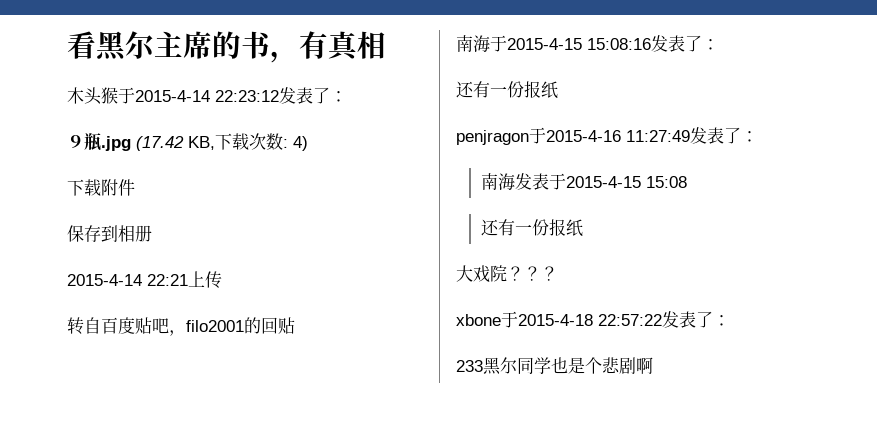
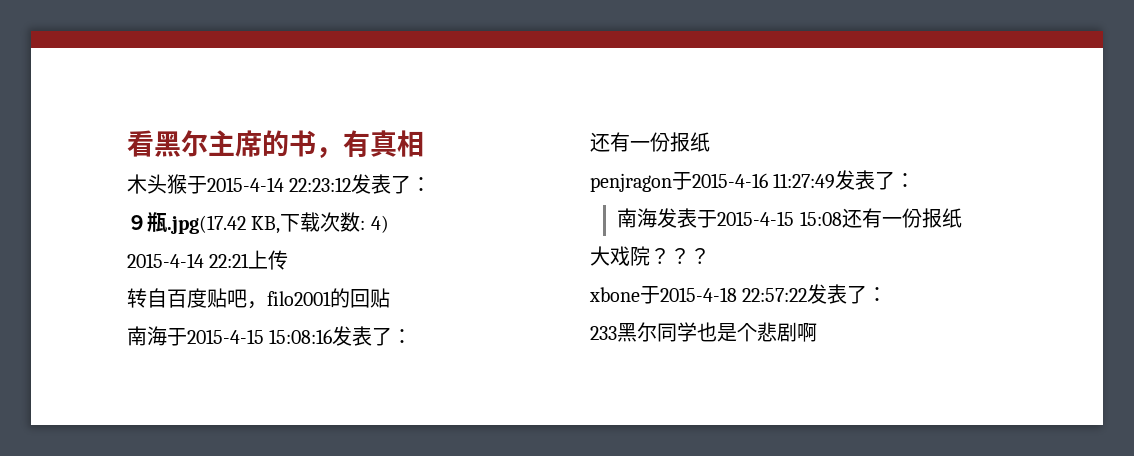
- ９瓶.jpg (17.42 KB,下载次数: 4)
+ ９瓶.jpg(17.42 KB,下载次数: 4)
- 下载附件
- 保存到相册
- 南海发表于2015-4-15 15:08
- 还有一份报纸
+ 南海发表于2015-4-15 15:08还有一份报纸

